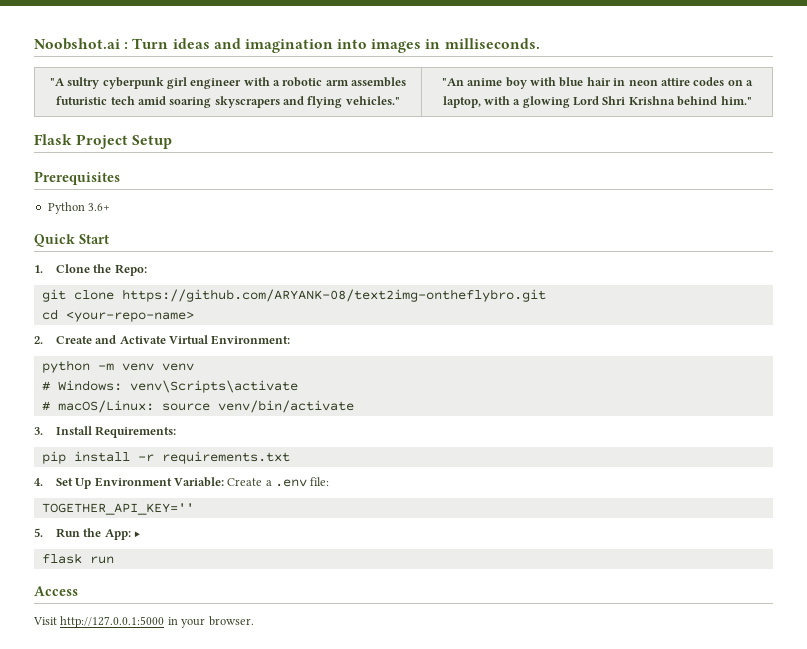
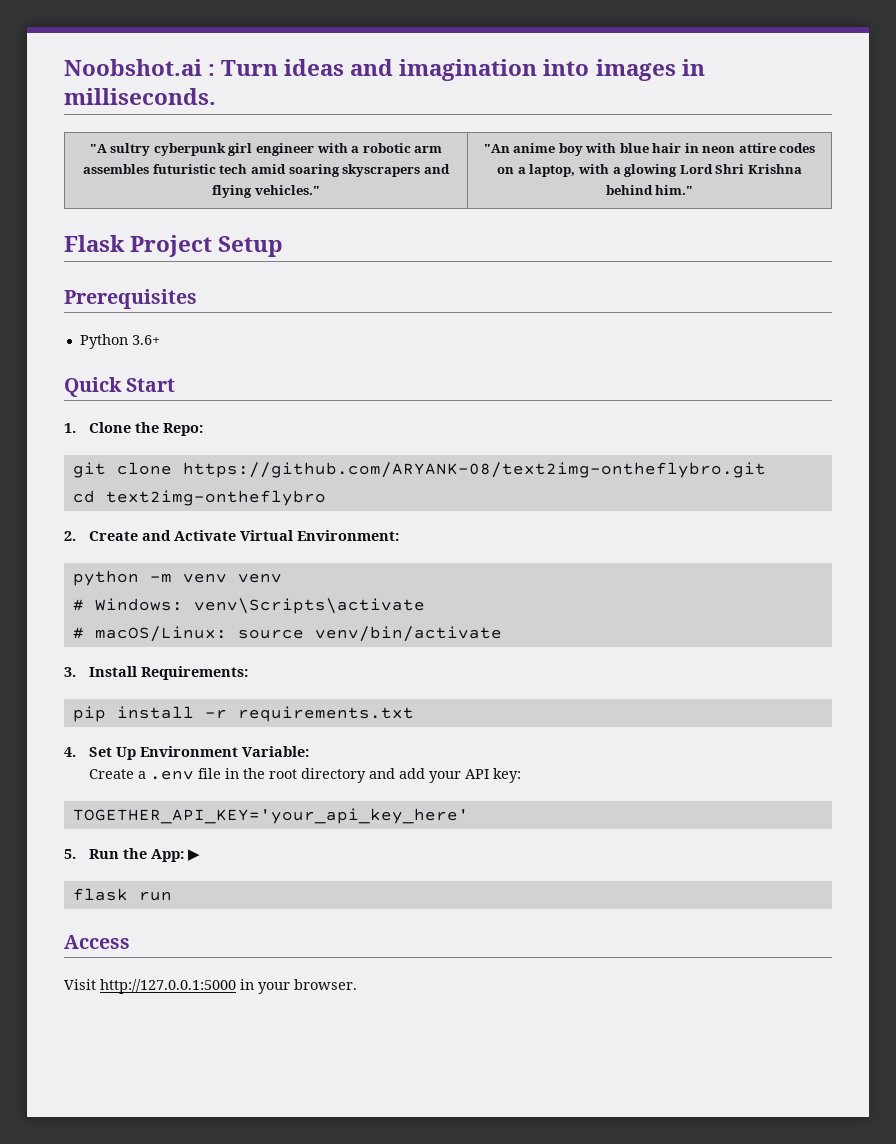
- cd <your-repo-name>
+ cd text2img-ontheflybro
- 4. Set Up Environment Variable: Create a .env file:
- TOGETHER_API_KEY=''
+ 4. Set Up Environment Variable:
+ Create a .env file in the root directory and add your API key:
+ TOGETHER_API_KEY='your_api_key_here'

